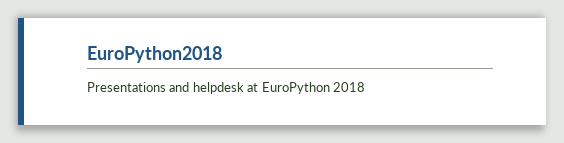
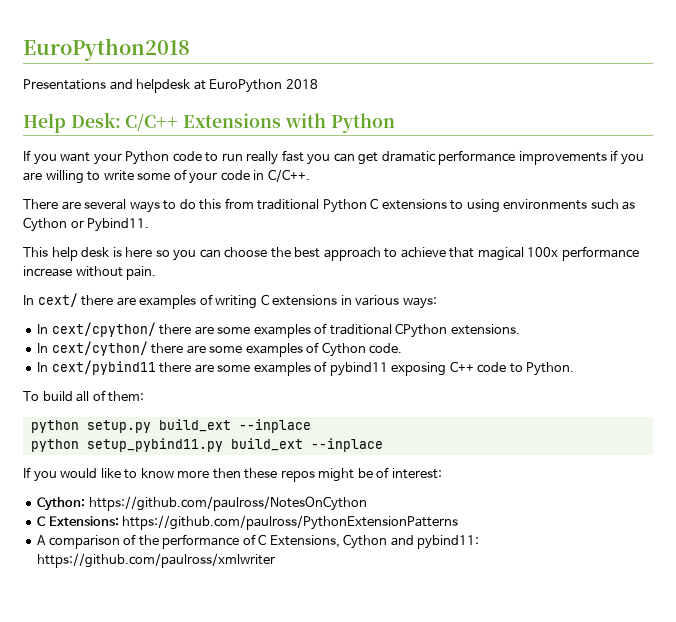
+ Help Desk: C/C++ Extensions with Python
+ If you want your Python code to run really fast you can get dramatic performance improvements if you are willing to write some of your code in C/C++.
+ There are several ways to do this from traditional Python C extensions to using environments such as Cython or Pybind11.
+ This help desk is here so you can choose the best approach to achieve that magical 100x performance increase without pain.
+ In cext/ there are examples of writing C extensions in various ways:
+ In cext/cpython/ there are some examples of traditional CPython extensions.
+ In cext/cython/ there are some examples of Cython code.
+ In cext/pybind11 there are some examples of pybind11 exposing C++ code to Python.
+ To build all of them:
+ python setup.py build_ext --inplace
+ python setup_pybind11.py build_ext --inplace
+ If you would like to know more then these repos might be of interest:
+ Cython: https://github.com/paulross/NotesOnCython
+ C Extensions: https://github.com/paulross/PythonExtensionPatterns
+ A comparison of the performance of C Extensions, Cython and pybind11: https://github.com/paulross/xmlwriter

